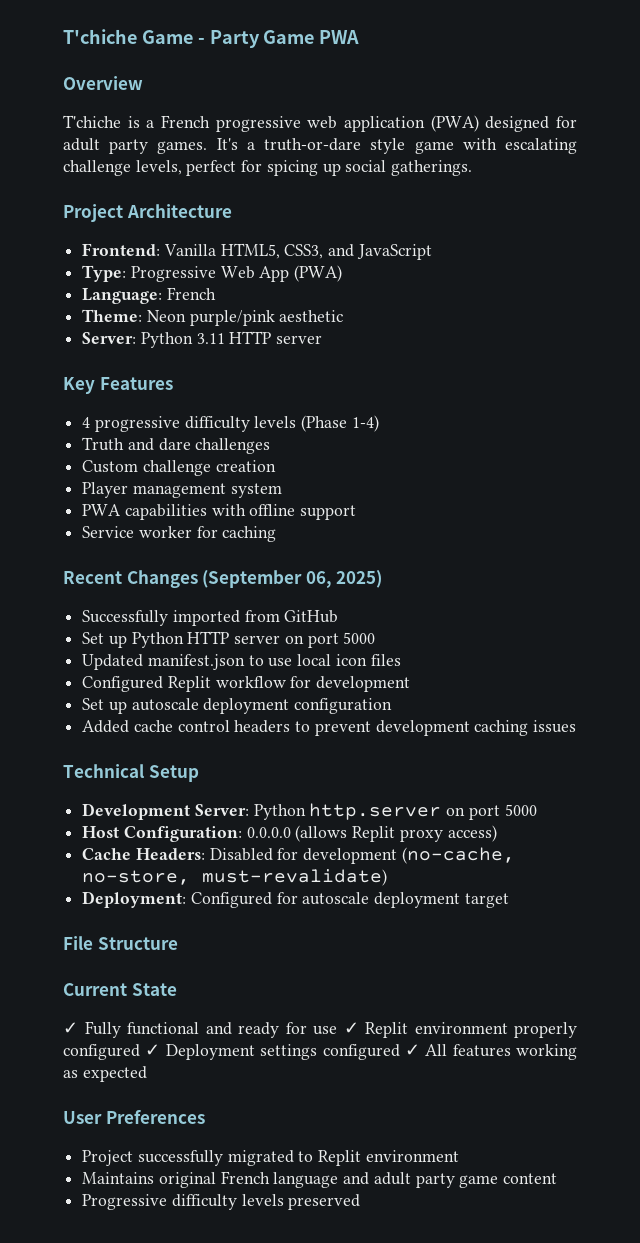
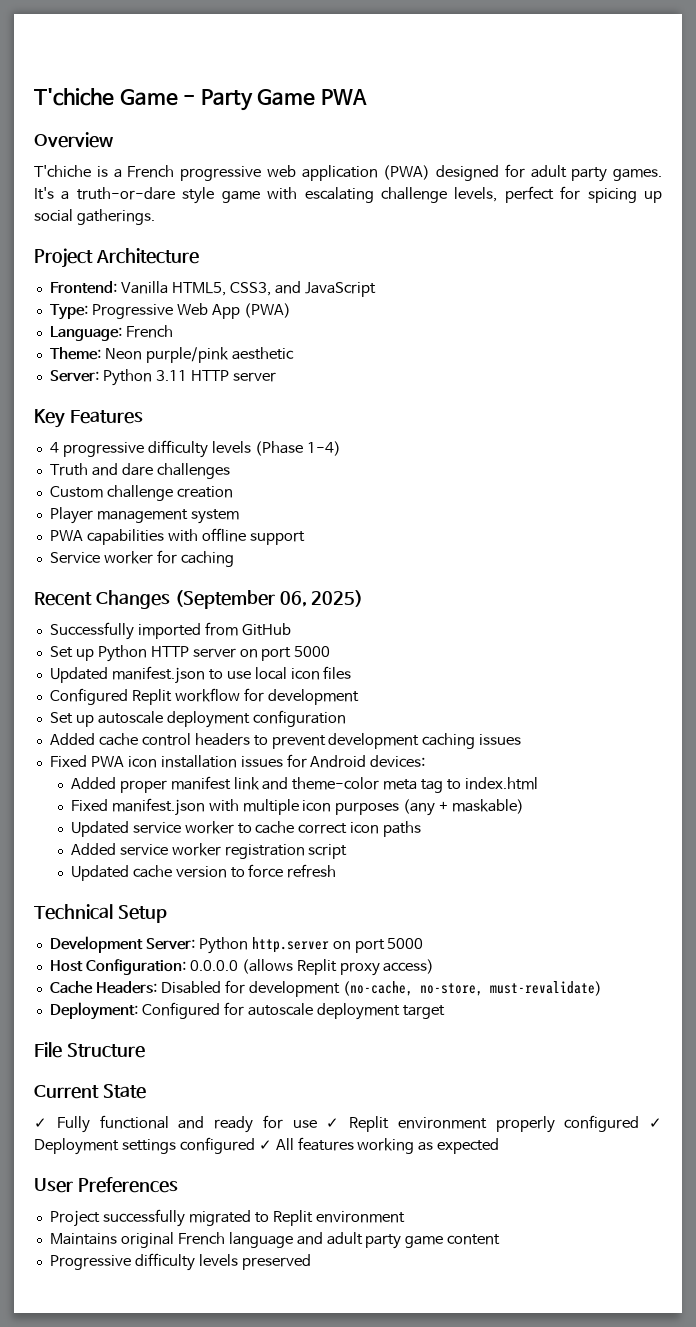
+ Fixed PWA icon installation issues for Android devices:
+ Added proper manifest link and theme-color meta tag to index.html
+ Fixed manifest.json with multiple icon purposes (any + maskable)
+ Updated service worker to cache correct icon paths
+ Added service worker registration script
+ Updated cache version to force refresh

